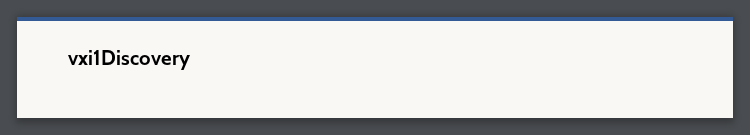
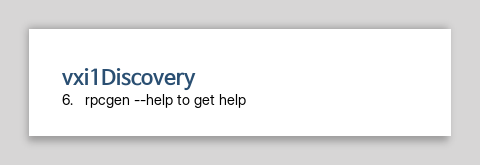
+ 6. rpcgen --help to get help

